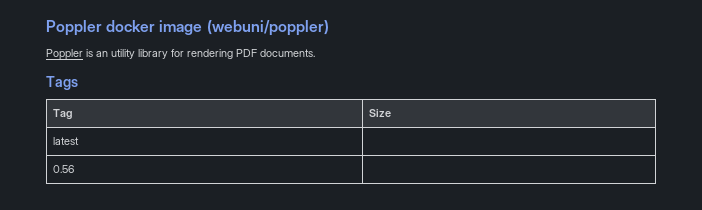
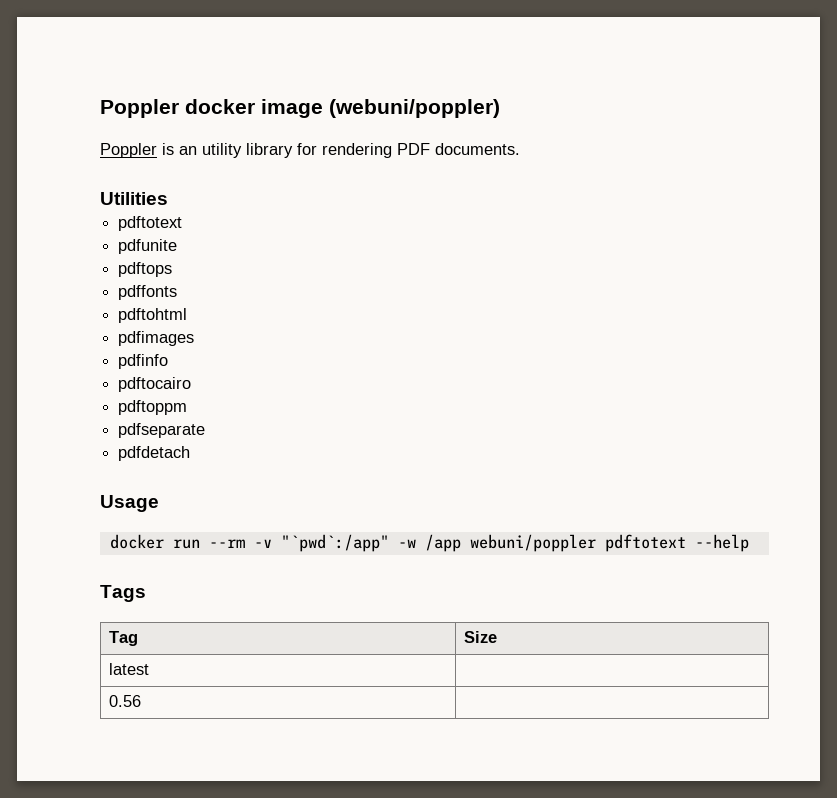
+ Utilities
+ pdftotext
+ pdfunite
+ pdftops
+ pdffonts
+ pdftohtml
+ pdfimages
+ pdfinfo
+ pdftocairo
+ pdftoppm
+ pdfseparate
+ pdfdetach
+ Usage
+ docker run --rm -v "`pwd`:/app" -w /app webuni/poppler pdftotext --help

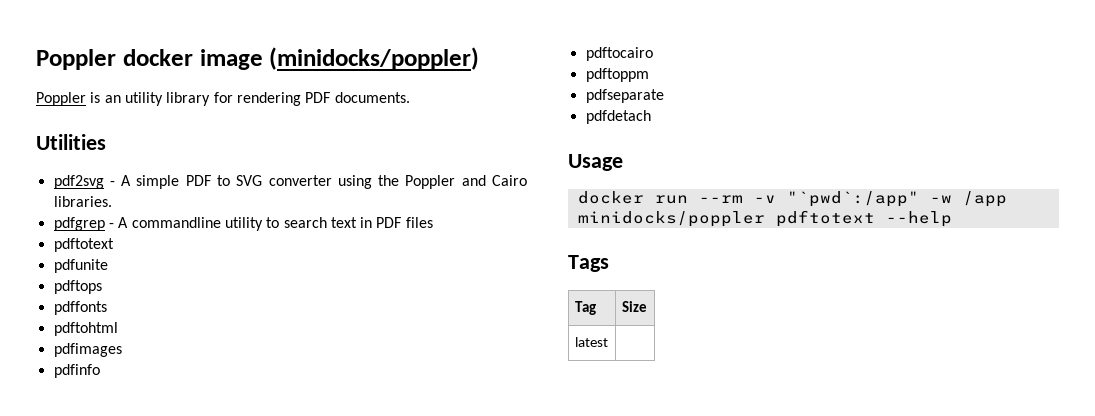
- Poppler docker image (webuni/poppler)
+ Poppler docker image (minidocks/poppler)
+ pdf2svg - A simple PDF to SVG converter using the Poppler and Cairo libraries.
+ pdfgrep - A commandline utility to search text in PDF files
- docker run --rm -v "`pwd`:/app" -w /app webuni/poppler pdftotext --help
+ docker run --rm -v "`pwd`:/app" -w /app minidocks/poppler pdftotext --help
- 0.56 |

